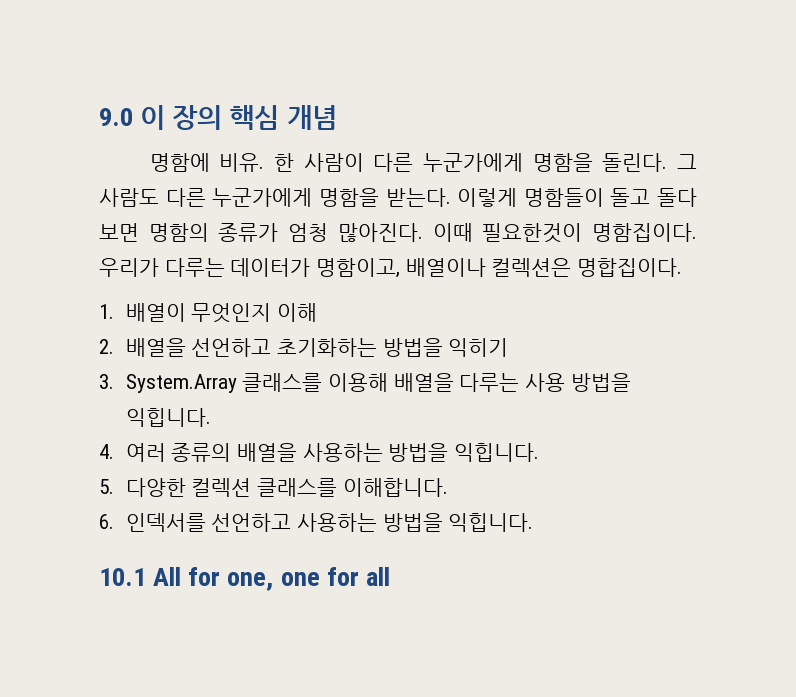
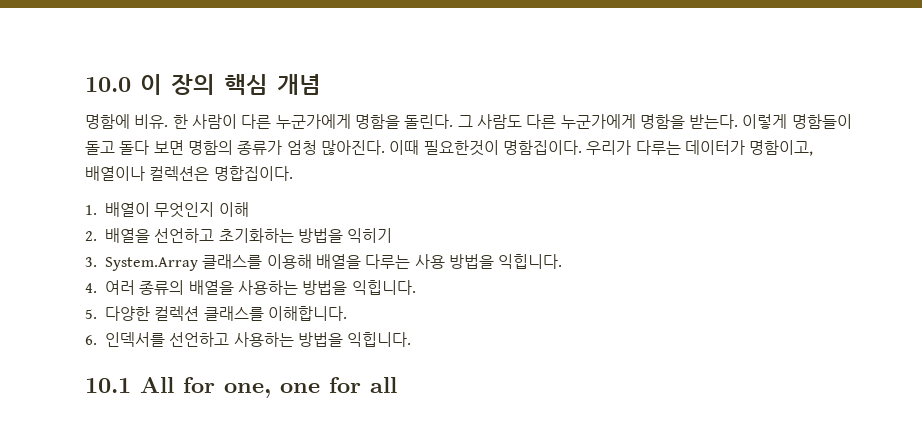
- 9.0 이 장의 핵심 개념
+ 10.0 이 장의 핵심 개념

